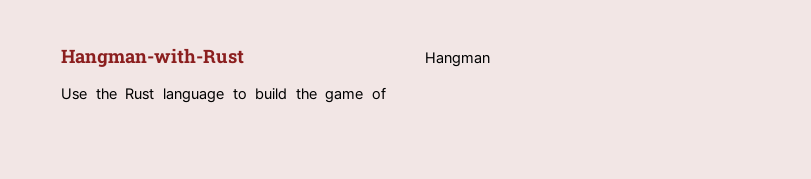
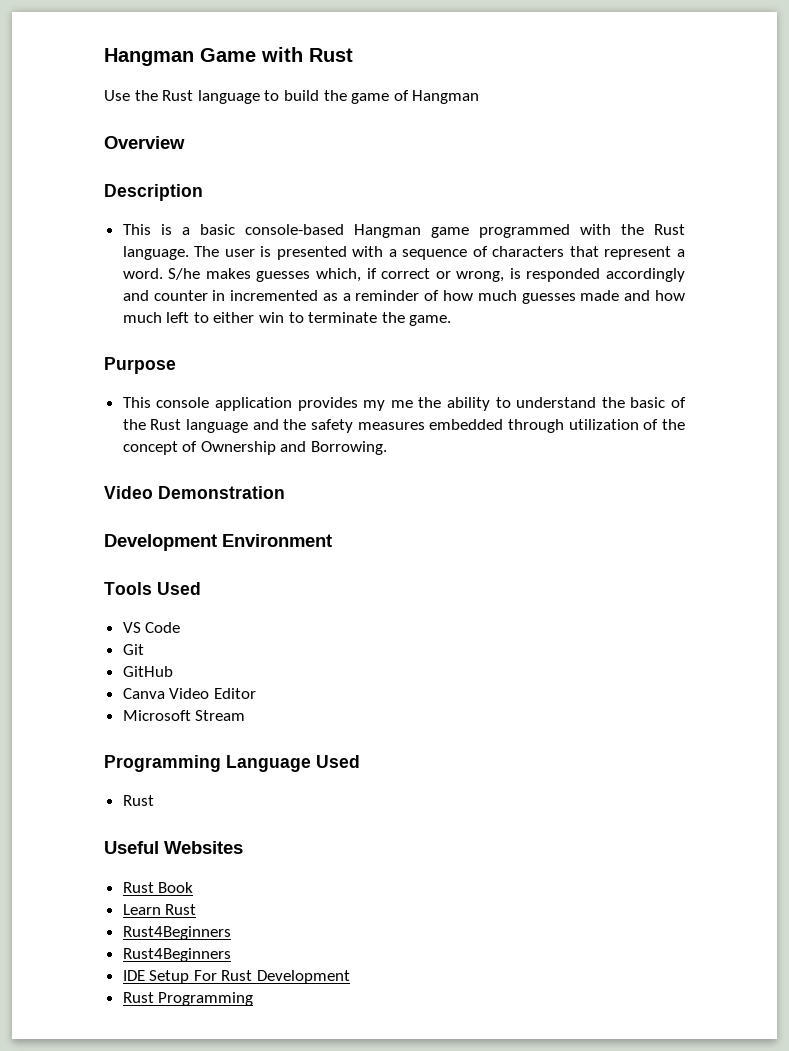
- Hangman-with-Rust
+ Hangman Game with Rust
+ Overview
+ Description
+ This is a basic console-based Hangman game programmed with the Rust language. The user is presented with a sequence of characters that represent a word. S/he makes guesses which, if correct or wrong, is responded accordingly and counter in incremented as a reminder of how much guesses made and how much left to either win to terminate the game.
+ Purpose
+ This console application provides my me the ability to understand the basic of the Rust language and the safety measures embedded through utilization of the concept of Ownership and Borrowing.
+ Video Demonstration
+ Development Environment
+ Tools Used
+ VS Code
+ Git
+ GitHub
+ Canva Video Editor
+ Microsoft Stream
+ Programming Language Used
+ Rust
+ Useful Websites
+ Rust Book
+ Learn Rust
+ Rust4Beginners
+ Rust4Beginners
+ IDE Setup For Rust Development
+ Rust Programming

